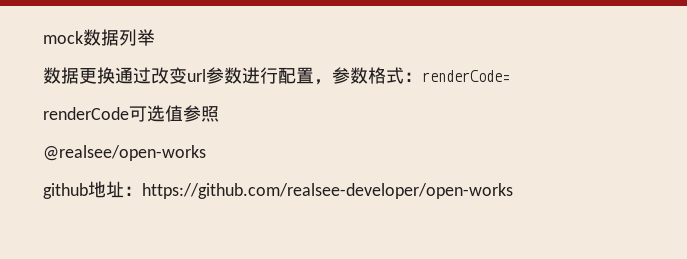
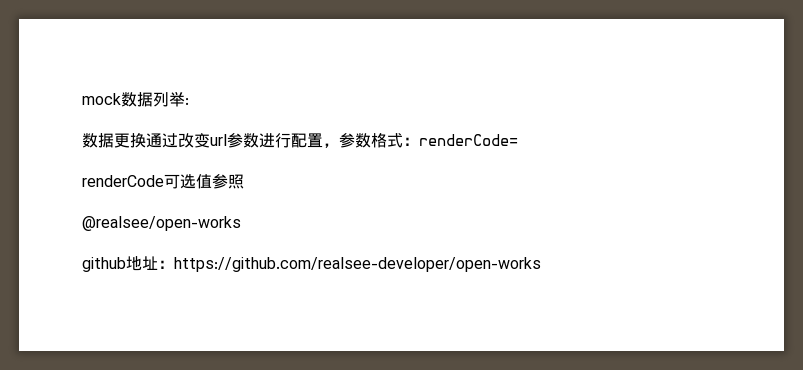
- mock数据列举
+ mock数据列举:

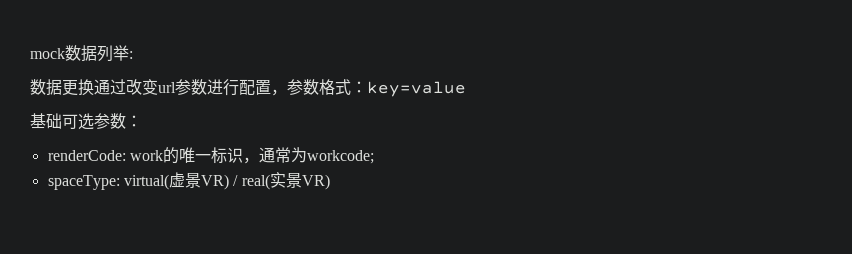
- 数据更换通过改变url参数进行配置，参数格式：renderCode=
- renderCode可选值参照
- @realsee/open-works
- github地址：https://github.com/realsee-developer/open-works
+ 数据更换通过改变url参数进行配置，参数格式：key=value
+ 基础可选参数：
+ renderCode: work的唯一标识，通常为workcode;
+ spaceType: virtual(虚景VR) / real(实景VR)

